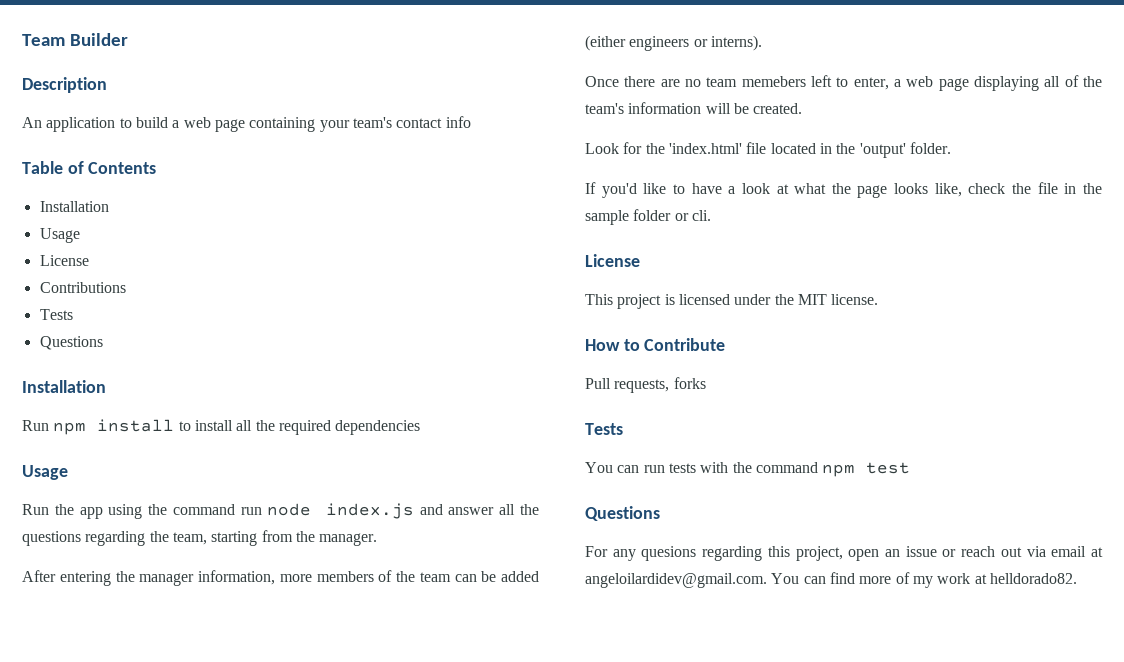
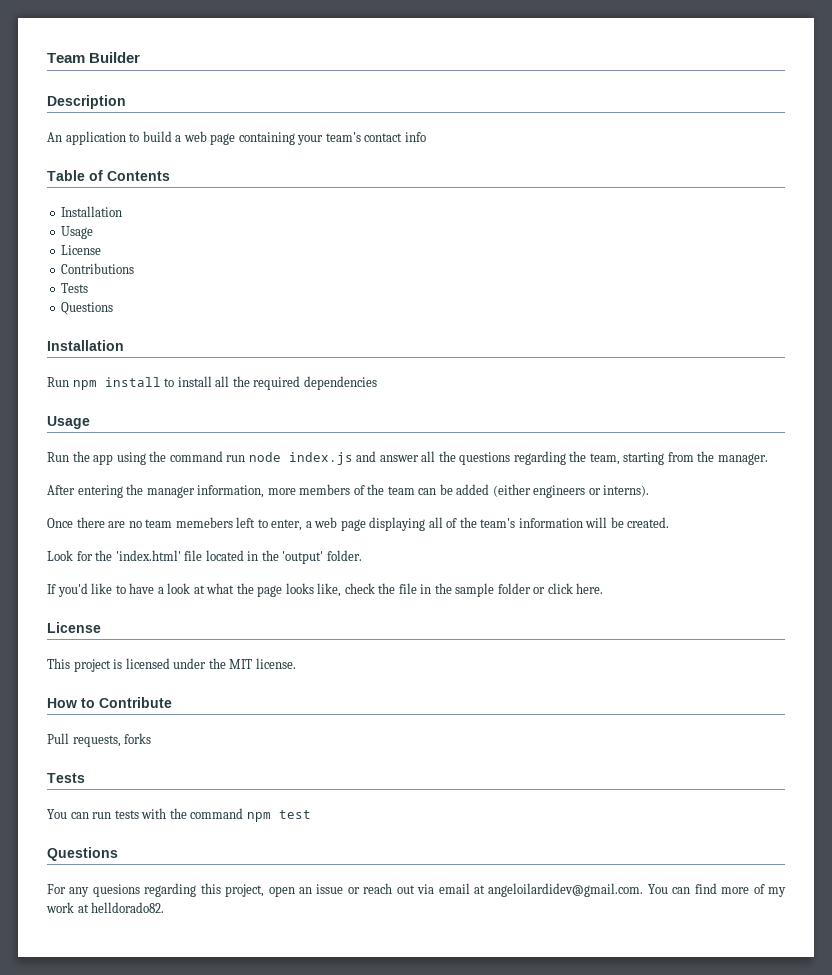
- If you'd like to have a look at what the page looks like, check the file in the sample folder or cli.
+ If you'd like to have a look at what the page looks like, check the file in the sample folder or click here.

